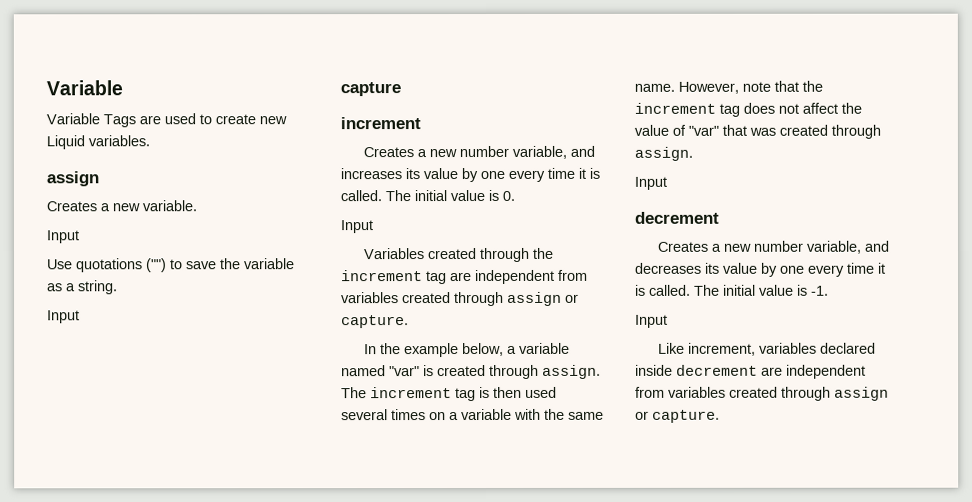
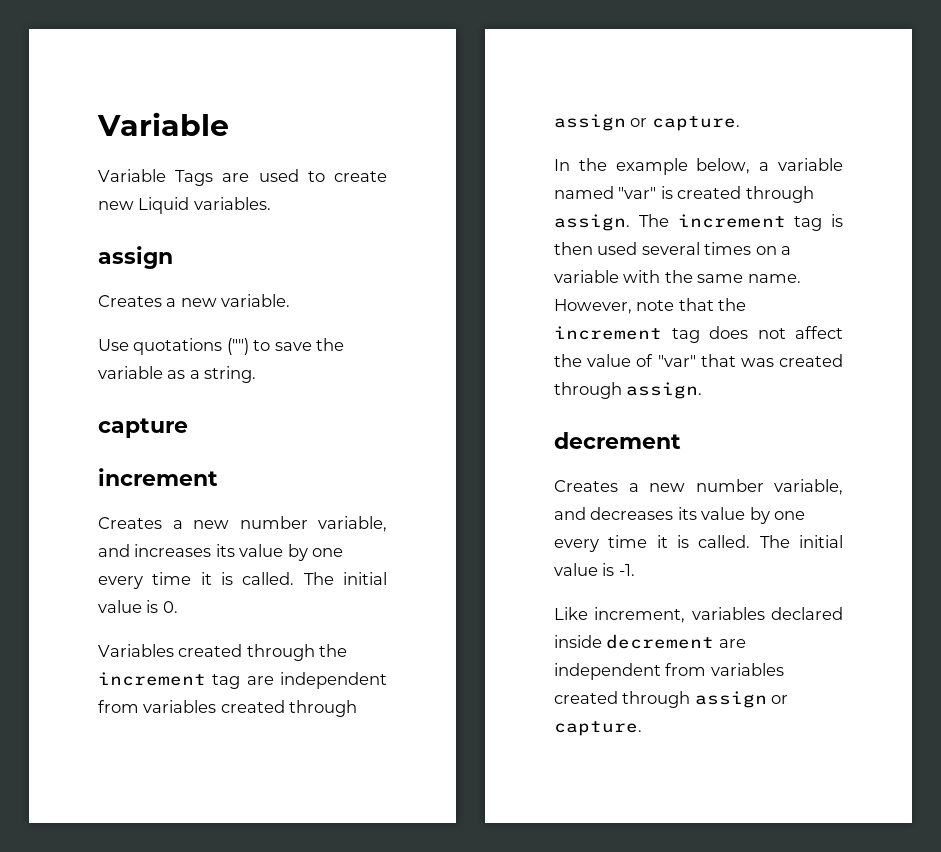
  Creates a new variable.
- Input
  Use quotations ("") to save the variable as a string.
- Input
  The initial value is 0.
- Input
  However, note that the increment tag does not affect the value of "var" that was created through assign.
- Input
  The initial value is -1.
- Input

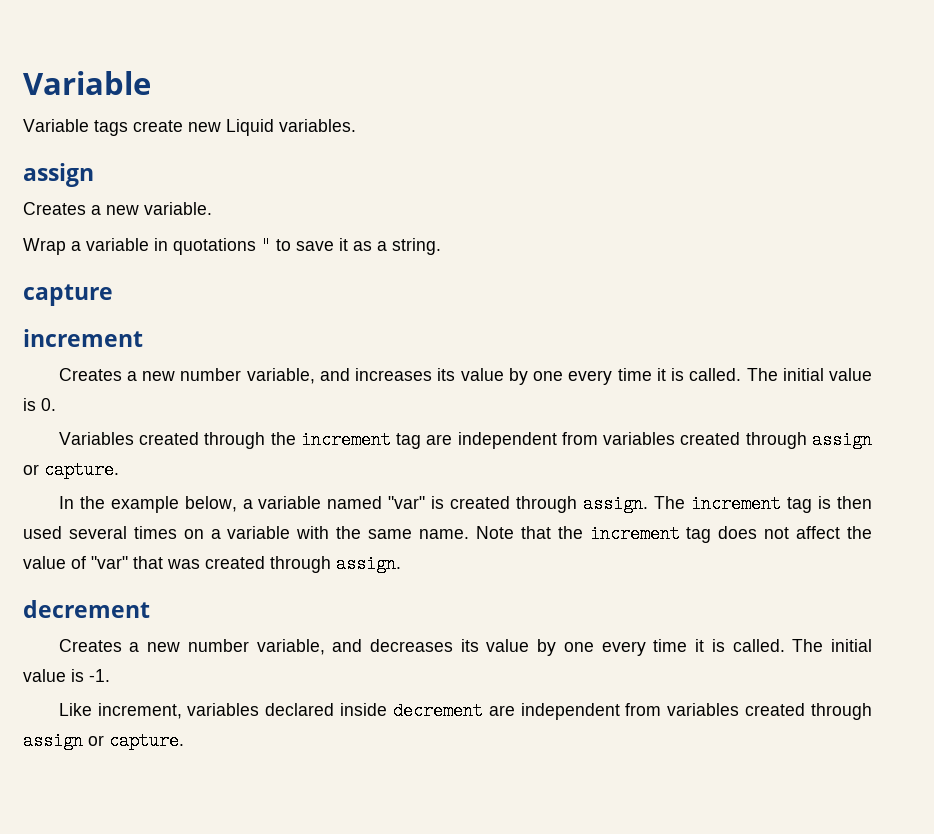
- Variable Tags are used to create new Liquid variables.
+ Variable tags create new Liquid variables.
- Use quotations ("") to save the variable as a string.
+ Wrap a variable in quotations " to save it as a string.
- However, note that the increment tag does not affect the value of "var" that was created through assign.
+ Note that the increment tag does not affect the value of "var" that was created through assign.

